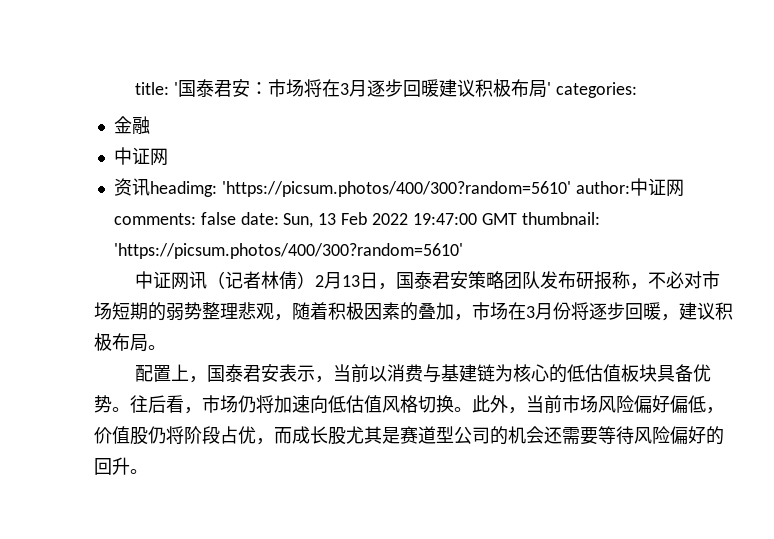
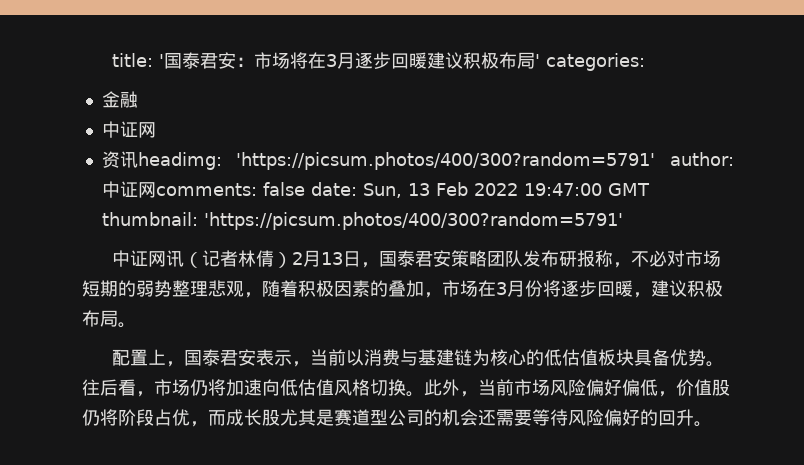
- 资讯headimg: 'https://picsum.photos/400/300?random=5610' author:中证网comments: false date: Sun, 13 Feb 2022 19:47:00 GMT thumbnail: 'https://picsum.photos/400/300?random=5610'
+ 资讯headimg: 'https://picsum.photos/400/300?random=5791' author:中证网comments: false date: Sun, 13 Feb 2022 19:47:00 GMT thumbnail: 'https://picsum.photos/400/300?random=5791'

